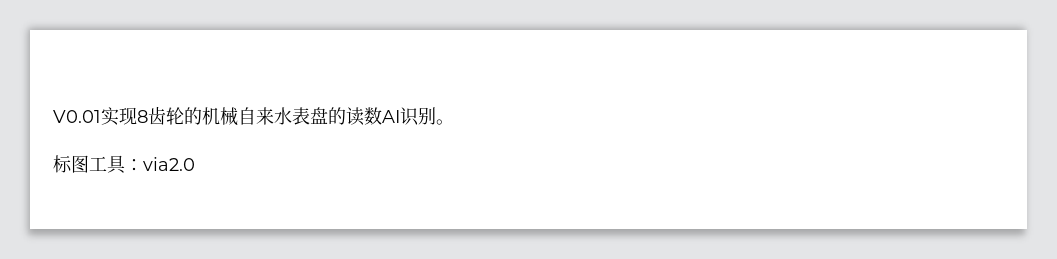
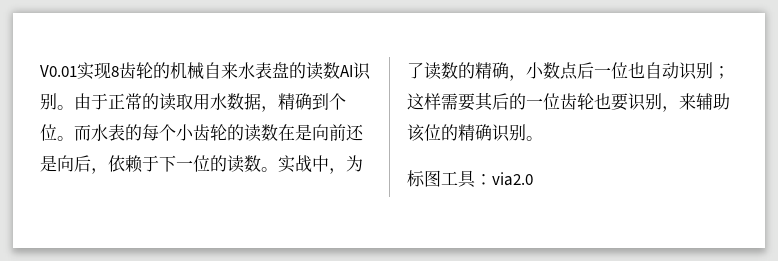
+ 由于正常的读取用水数据，精确到个位。而水表的每个小齿轮的读数在是向前还是向后，依赖于下一位的读数。实战中，为了读数的精确，小数点后一位也自动识别；这样需要其后的一位齿轮也要识别，来辅助该位的精确识别。

